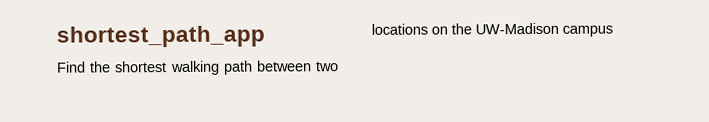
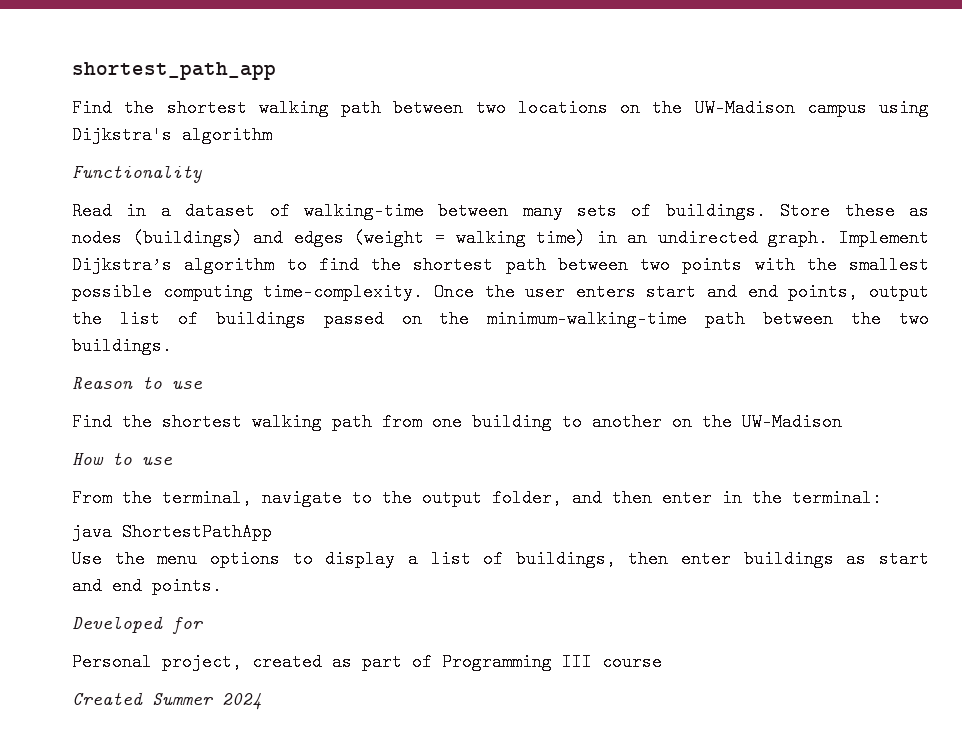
- Find the shortest walking path between two locations on the UW-Madison campus
+ Find the shortest walking path between two locations on the UW-Madison campus using Dijkstra's algorithm
+ Functionality
+ Read in a dataset of walking-time between many sets of buildings. Store these as nodes (buildings) and edges (weight = walking time) in an undirected graph. Implement Dijkstra’s algorithm to find the shortest path between two points with the smallest possible computing time-complexity. Once the user enters start and end points, output the list of buildings passed on the minimum-walking-time path between the two buildings.
+ Reason to use
+ Find the shortest walking path from one building to another on the UW-Madison
+ How to use
+ From the terminal, navigate to the output folder, and then enter in the terminal:
+ java ShortestPathApp
+ Use the menu options to display a list of buildings, then enter buildings as start and end points.
+ Developed for
+ Personal project, created as part of Programming III course
+ Created Summer 2024

